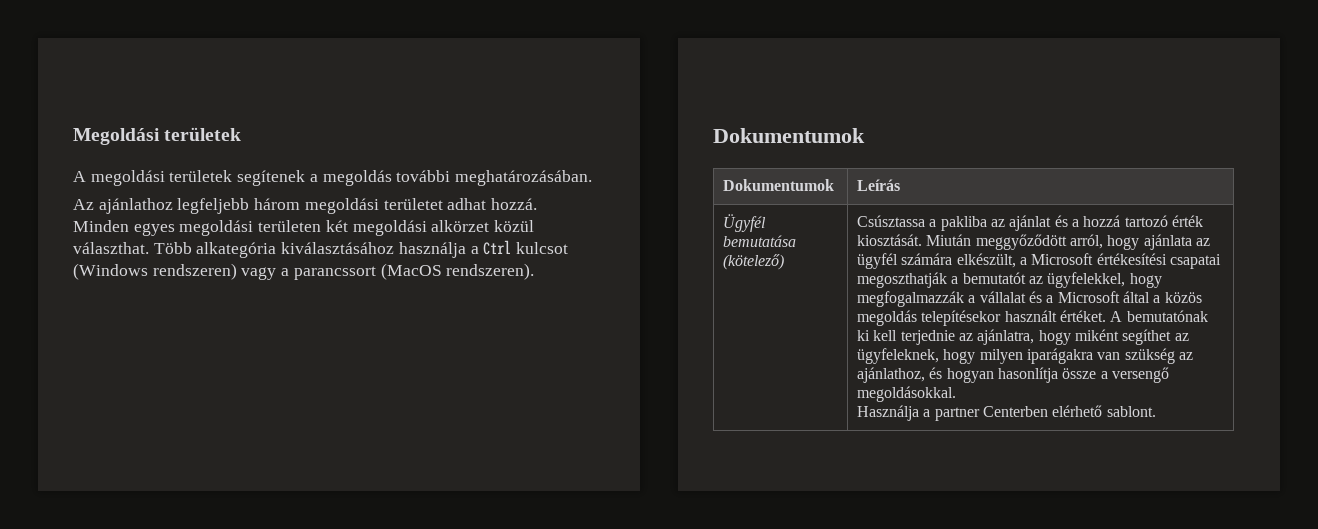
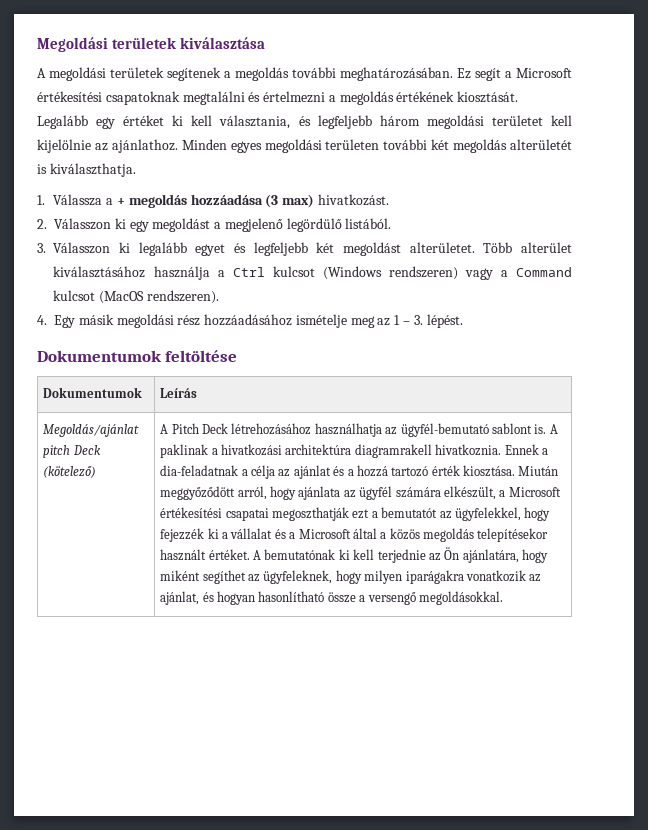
- Megoldási területek
+ Megoldási területek kiválasztása
- A megoldási területek segítenek a megoldás további meghatározásában.
- Az ajánlathoz legfeljebb három megoldási területet adhat hozzá. Minden egyes megoldási területen két megoldási alkörzet közül választhat. Több alkategória kiválasztásához használja a Ctrl kulcsot (Windows rendszeren) vagy a parancssort (MacOS rendszeren).
- Dokumentumok
+ A megoldási területek segítenek a megoldás további meghatározásában. Ez segít a Microsoft értékesítési csapatoknak megtalálni és értelmezni a megoldás értékének kiosztását. Legalább egy értéket ki kell választania, és legfeljebb három megoldási területet kell kijelölnie az ajánlathoz. Minden egyes megoldási területen további két megoldás alterületét is kiválaszthatja.
+ 1. Válassza a + megoldás hozzáadása (3 max) hivatkozást.
+ 2. Válasszon ki egy megoldást a megjelenő legördülő listából.
+ 3. Válasszon ki legalább egyet és legfeljebb két megoldást alterületet. Több alterület kiválasztásához használja a Ctrl kulcsot (Windows rendszeren) vagy a Command kulcsot (MacOS rendszeren).
+ 4. Egy másik megoldási rész hozzáadásához ismételje meg az 1 – 3. lépést.
+ Dokumentumok feltöltése
- Ügyfél bemutatása (kötelező) | Csúsztassa a pakliba az ajánlat és a hozzá tartozó érték kiosztását.
+ Megoldás/ajánlat pitch Deck (kötelező) | A Pitch Deck létrehozásához használhatja az ügyfél-bemutató sablont is. A paklinak a hivatkozási architektúra diagramrakell hivatkoznia. Ennek a dia-feladatnak a célja az ajánlat és a hozzá tartozó érték kiosztása.
- Miután meggyőződött arról, hogy ajánlata az ügyfél számára elkészült, a Microsoft értékesítési csapatai megoszthatják a bemutatót az ügyfelekkel, hogy megfogalmazzák a vállalat és a Microsoft által a közös megoldás telepítésekor használt értéket.
+ Miután meggyőződött arról, hogy ajánlata az ügyfél számára elkészült, a Microsoft értékesítési csapatai megoszthatják ezt a bemutatót az ügyfelekkel, hogy fejezzék ki a vállalat és a Microsoft által a közös megoldás telepítésekor használt értéket.
- A bemutatónak ki kell terjednie az ajánlatra, hogy miként segíthet az ügyfeleknek, hogy milyen iparágakra van szükség az ajánlathoz, és hogyan hasonlítja össze a versengő megoldásokkal.
+ A bemutatónak ki kell terjednie az Ön ajánlatára, hogy miként segíthet az ügyfeleknek, hogy milyen iparágakra vonatkozik az ajánlat, és hogyan hasonlítható össze a versengő megoldásokkal.
- Használja a partner Centerben elérhető sablont.

